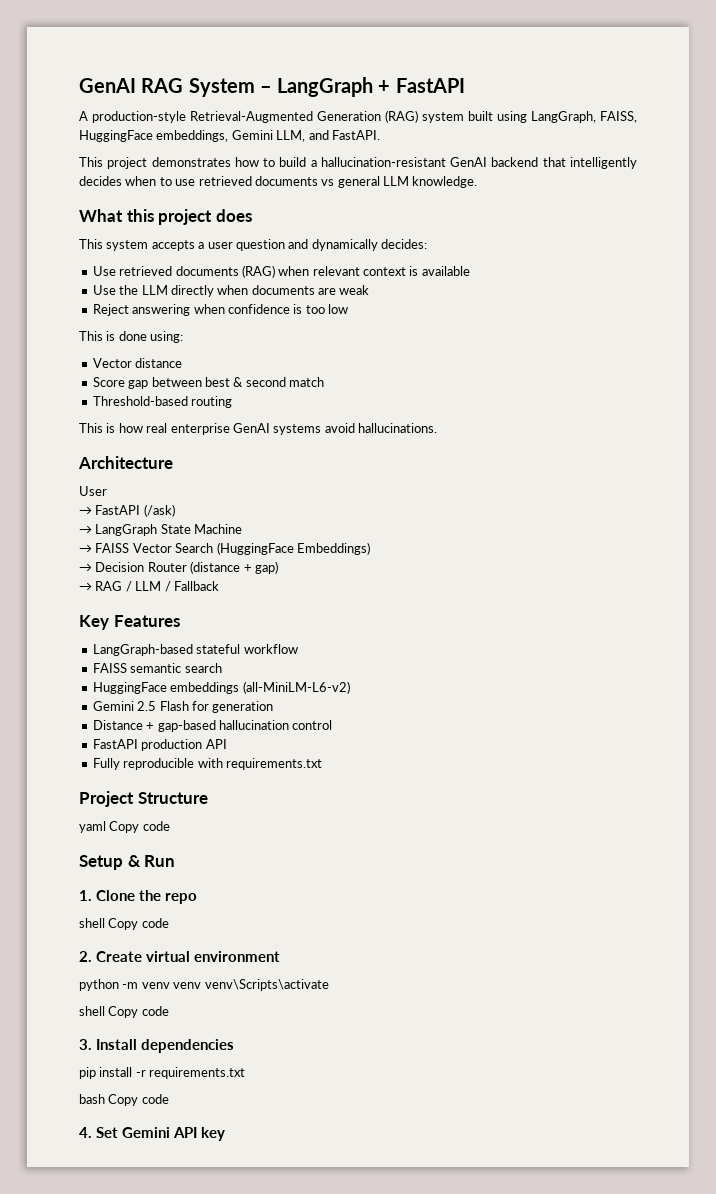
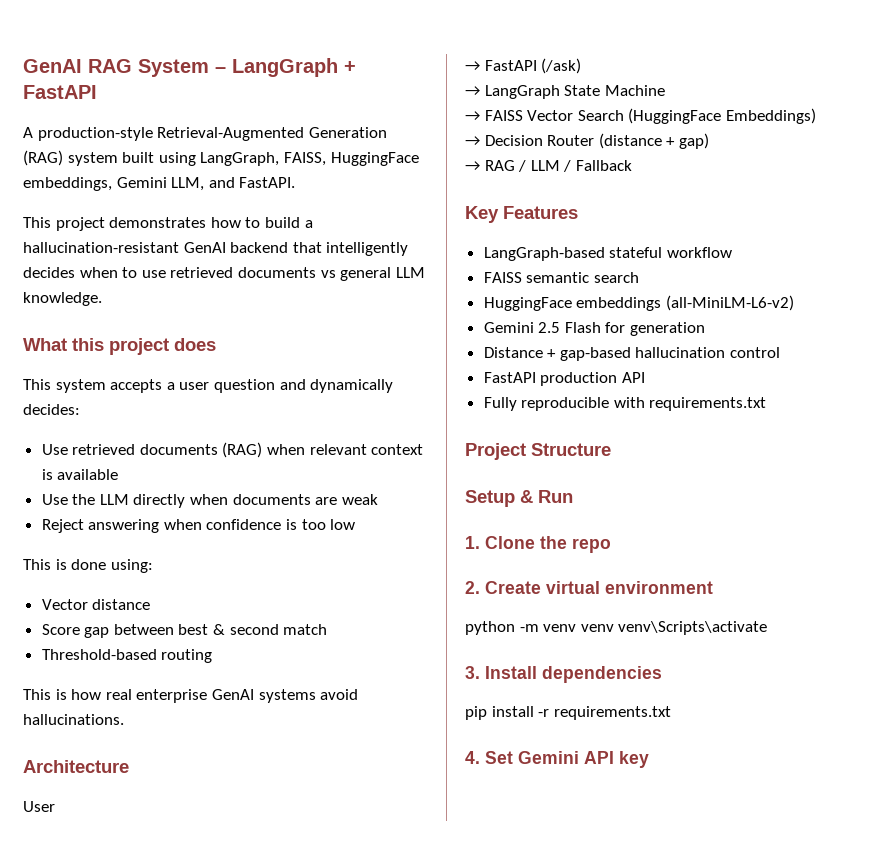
- yaml Copy code
  1. Clone the repo
- shell Copy code
  python -m venv venv venv\Scripts\activate
- shell Copy code
- bash Copy code

